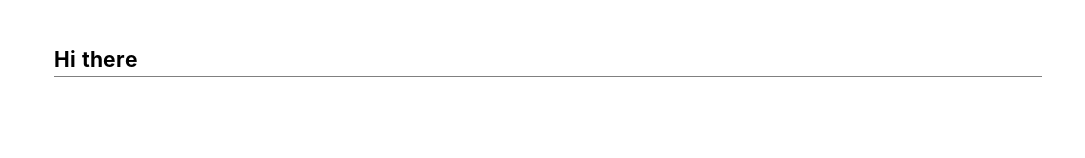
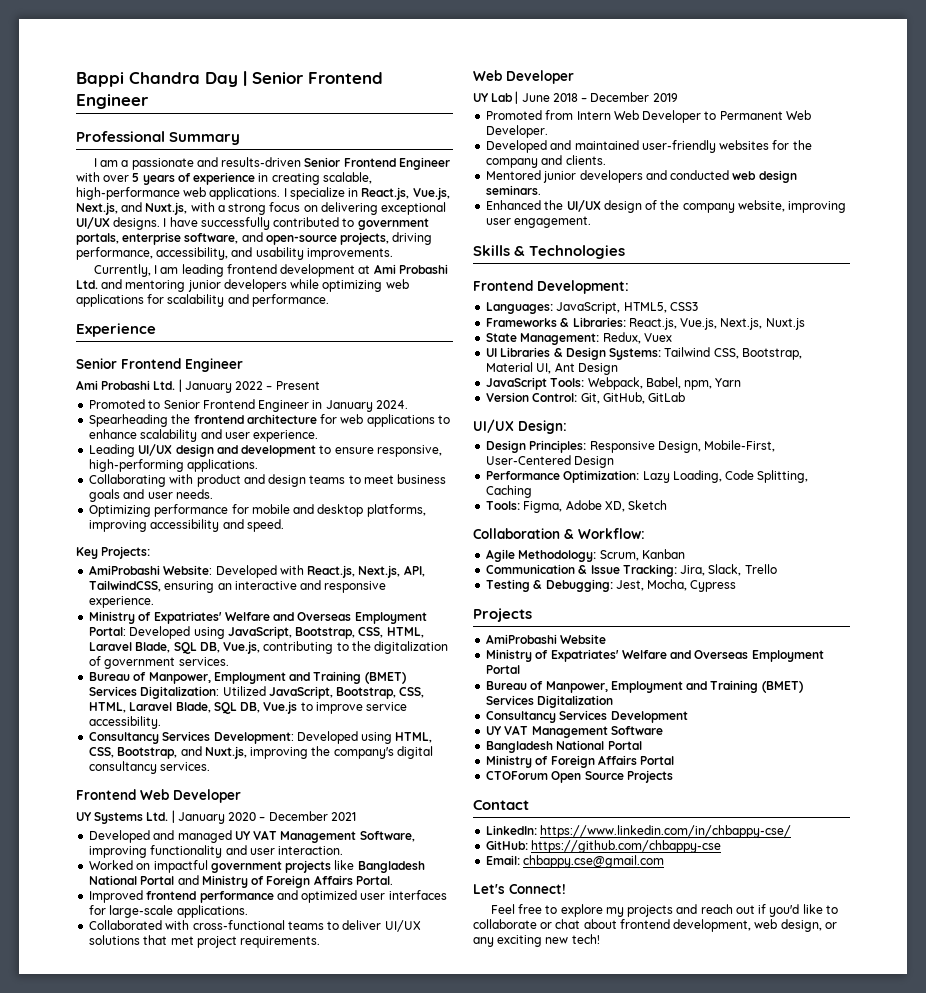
- Hi there
+ Bappi Chandra Day | Senior Frontend Engineer
+ Professional Summary
+ I am a passionate and results-driven Senior Frontend Engineer with over 5 years of experience in creating scalable, high-performance web applications. I specialize in React.js, Vue.js, Next.js, and Nuxt.js, with a strong focus on delivering exceptional UI/UX designs. I have successfully contributed to government portals, enterprise software, and open-source projects, driving performance, accessibility, and usability improvements.
+ Currently, I am leading frontend development at Ami Probashi Ltd. and mentoring junior developers while optimizing web applications for scalability and performance.
+ Experience
+ Senior Frontend Engineer
+ Ami Probashi Ltd. | January 2022 – Present
+ Promoted to Senior Frontend Engineer in January 2024.
+ Spearheading the frontend architecture for web applications to enhance scalability and user experience.
+ Leading UI/UX design and development to ensure responsive, high-performing applications.
+ Collaborating with product and design teams to meet business goals and user needs.
+ Optimizing performance for mobile and desktop platforms, improving accessibility and speed.
+ Key Projects:
+ AmiProbashi Website: Developed with React.js, Next.js, API, TailwindCSS, ensuring an interactive and responsive experience.
+ Ministry of Expatriates' Welfare and Overseas Employment Portal: Developed using JavaScript, Bootstrap, CSS, HTML, Laravel Blade, SQL DB, Vue.js, contributing to the digitalization of government services.
+ Bureau of Manpower, Employment and Training (BMET) Services Digitalization: Utilized JavaScript, Bootstrap, CSS, HTML, Laravel Blade, SQL DB, Vue.js to improve service accessibility.
+ Consultancy Services Development: Developed using HTML, CSS, Bootstrap, and Nuxt.js, improving the company's digital consultancy services.
+ Frontend Web Developer
+ UY Systems Ltd. | January 2020 – December 2021
+ Developed and managed UY VAT Management Software, improving functionality and user interaction.
+ Worked on impactful government projects like Bangladesh National Portal and Ministry of Foreign Affairs Portal.
+ Improved frontend performance and optimized user interfaces for large-scale applications.
+ Collaborated with cross-functional teams to deliver UI/UX solutions that met project requirements.
+ Web Developer
+ UY Lab | June 2018 – December 2019
+ Promoted from Intern Web Developer to Permanent Web Developer.
+ Developed and maintained user-friendly websites for the company and clients.
+ Mentored junior developers and conducted web design seminars.
+ Enhanced the UI/UX design of the company website, improving user engagement.
+ Skills & Technologies
+ Frontend Development:
+ Languages: JavaScript, HTML5, CSS3
+ Frameworks & Libraries: React.js, Vue.js, Next.js, Nuxt.js
+ State Management: Redux, Vuex
+ UI Libraries & Design Systems: Tailwind CSS, Bootstrap, Material UI, Ant Design
+ JavaScript Tools: Webpack, Babel, npm, Yarn
+ Version Control: Git, GitHub, GitLab
+ UI/UX Design:
+ Design Principles: Responsive Design, Mobile-First, User-Centered Design
+ Performance Optimization: Lazy Loading, Code Splitting, Caching
+ Tools: Figma, Adobe XD, Sketch
+ Collaboration & Workflow:
+ Agile Methodology: Scrum, Kanban
+ Communication & Issue Tracking: Jira, Slack, Trello
+ Testing & Debugging: Jest, Mocha, Cypress
+ Projects
+ AmiProbashi Website
+ Ministry of Expatriates' Welfare and Overseas Employment Portal
+ Bureau of Manpower, Employment and Training (BMET) Services Digitalization
+ Consultancy Services Development
+ UY VAT Management Software
+ Bangladesh National Portal
+ Ministry of Foreign Affairs Portal
+ CTOForum Open Source Projects
+ Contact
+ LinkedIn: https://www.linkedin.com/in/chbappy-cse/
+ GitHub: https://github.com/chbappy-cse
+ Email: chbappy.cse@gmail.com
+ Let's Connect!
+ Feel free to explore my projects and reach out if you'd like to collaborate or chat about frontend development, web design, or any exciting new tech!

